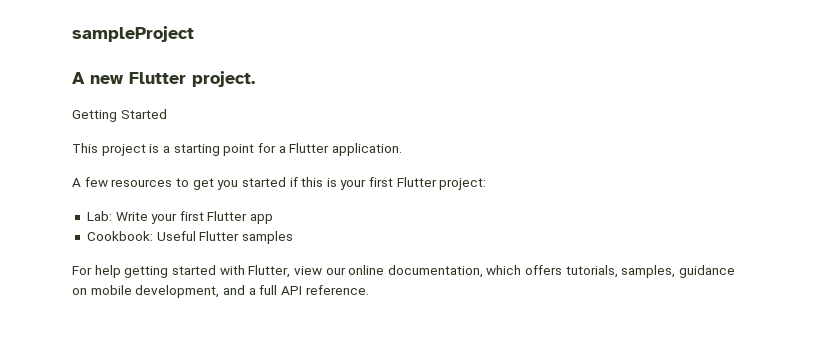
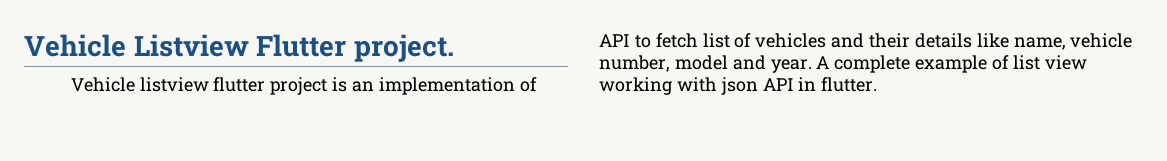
- sampleProject
- A new Flutter project.
+ Vehicle Listview Flutter project.
- Getting Started
- This project is a starting point for a Flutter application.
- A few resources to get you started if this is your first Flutter project:
- Lab: Write your first Flutter app
- Cookbook: Useful Flutter samples
- For help getting started with Flutter, view our online documentation, which offers tutorials, samples, guidance on mobile development, and a full API reference.
+ Vehicle listview flutter project is an implementation of API to fetch list of vehicles and their details like name, vehicle number, model and year. A complete example of list view working with json API in flutter.

